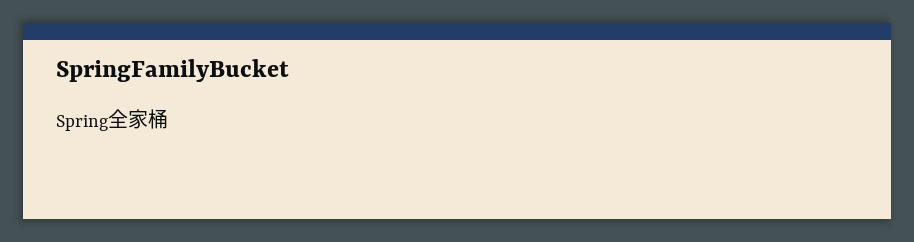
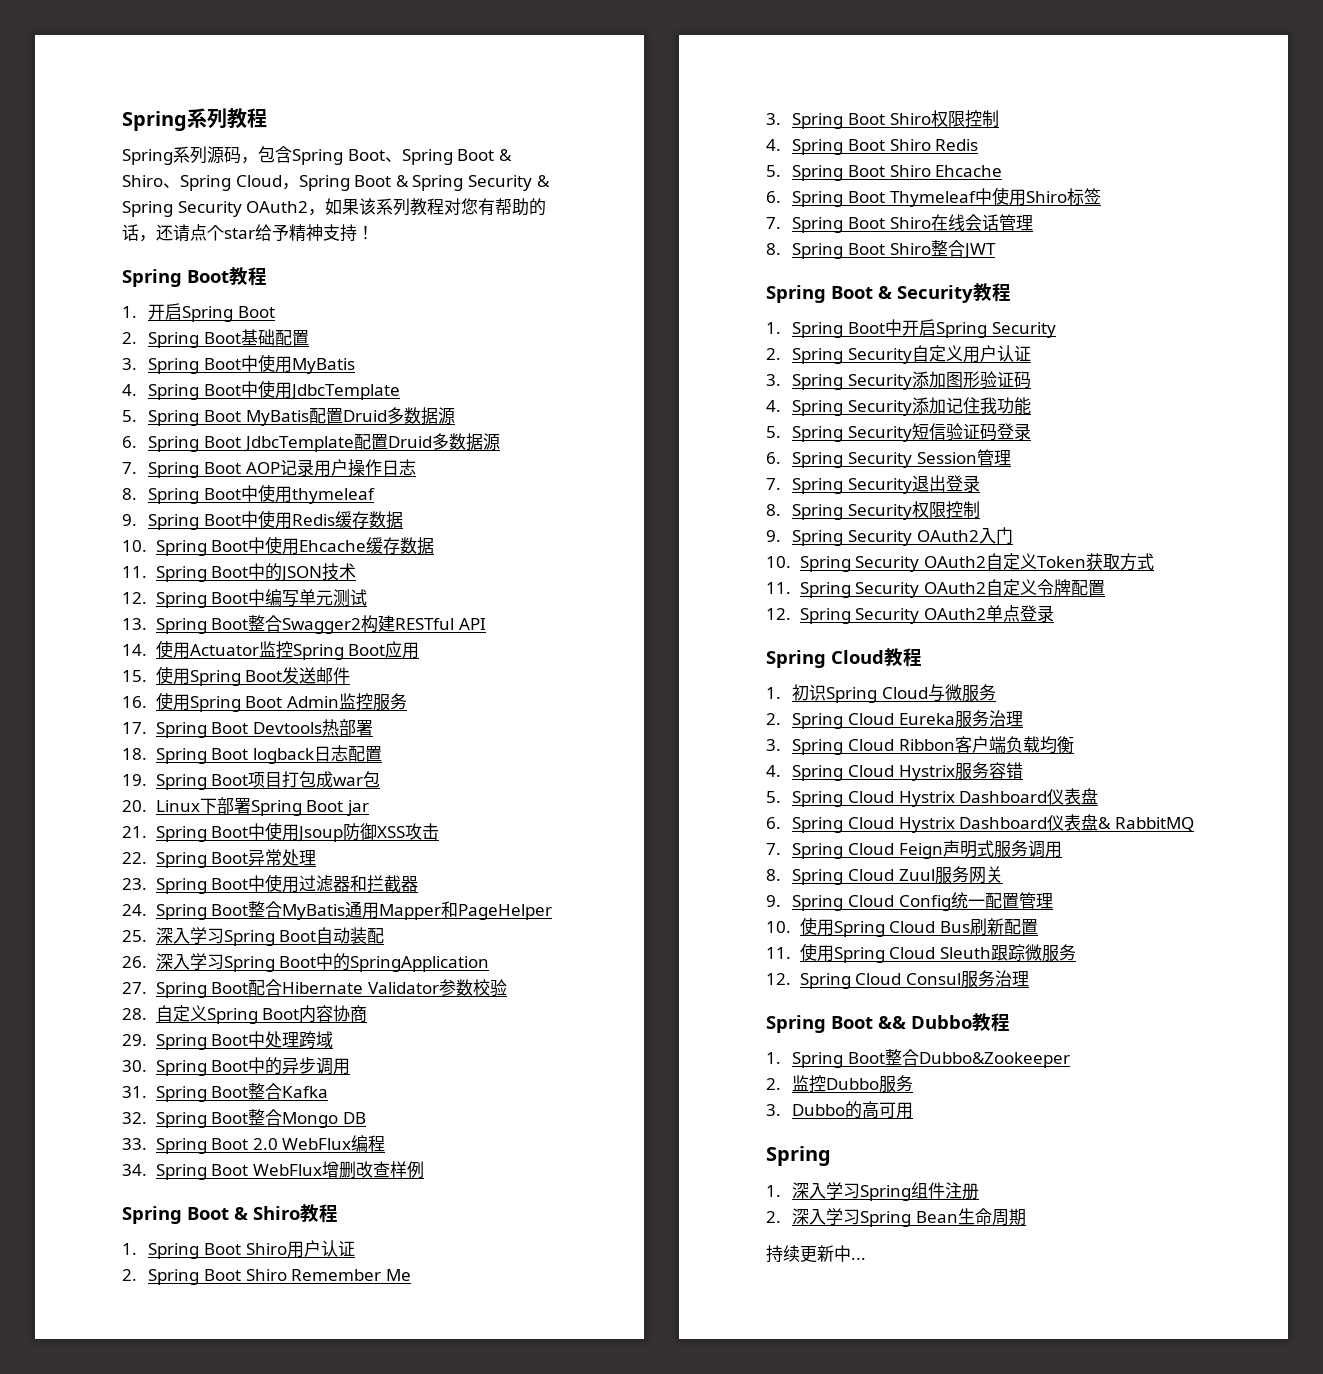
- SpringFamilyBucket
- Spring全家桶
+ Spring系列教程
+ Spring系列源码，包含Spring Boot、Spring Boot & Shiro、Spring Cloud，Spring Boot & Spring Security & Spring Security OAuth2，如果该系列教程对您有帮助的话，还请点个star给予精神支持！
+ Spring Boot教程
+ 1.开启Spring Boot
+ 2. Spring Boot基础配置
+ 3. Spring Boot中使用MyBatis
+ 4. Spring Boot中使用JdbcTemplate
+ 5. Spring Boot MyBatis配置Druid多数据源
+ 6. Spring Boot JdbcTemplate配置Druid多数据源
+ 7. Spring Boot AOP记录用户操作日志
+ 8. Spring Boot中使用thymeleaf
+ 9. Spring Boot中使用Redis缓存数据
+ 10. Spring Boot中使用Ehcache缓存数据
+ 11. Spring Boot中的JSON技术
+ 12. Spring Boot中编写单元测试
+ 13. Spring Boot整合Swagger2构建RESTful API
+ 14.使用Actuator监控Spring Boot应用
+ 15.使用Spring Boot发送邮件
+ 16.使用Spring Boot Admin监控服务
+ 17. Spring Boot Devtools热部署
+ 18. Spring Boot logback日志配置
+ 19. Spring Boot项目打包成war包
+ 20. Linux下部署Spring Boot jar
+ 21. Spring Boot中使用Jsoup防御XSS攻击
+ 22. Spring Boot异常处理
+ 23. Spring Boot中使用过滤器和拦截器
+ 24. Spring Boot整合MyBatis通用Mapper和PageHelper
+ 25.深入学习Spring Boot自动装配
+ 26.深入学习Spring Boot中的SpringApplication
+ 27. Spring Boot配合Hibernate Validator参数校验
+ 28.自定义Spring Boot内容协商
+ 29. Spring Boot中处理跨域
+ 30. Spring Boot中的异步调用
+ 31. Spring Boot整合Kafka
+ 32. Spring Boot整合Mongo DB
+ 33. Spring Boot 2.0 WebFlux编程
+ 34. Spring Boot WebFlux增删改查样例
+ Spring Boot & Shiro教程
+ 1. Spring Boot Shiro用户认证
+ 2. Spring Boot Shiro Remember Me
+ 3. Spring Boot Shiro权限控制
+ 4. Spring Boot Shiro Redis
+ 5. Spring Boot Shiro Ehcache
+ 6. Spring Boot Thymeleaf中使用Shiro标签
+ 7. Spring Boot Shiro在线会话管理
+ 8. Spring Boot Shiro整合JWT
+ Spring Boot & Security教程
+ 1. Spring Boot中开启Spring Security
+ 2. Spring Security自定义用户认证
+ 3. Spring Security添加图形验证码
+ 4. Spring Security添加记住我功能
+ 5. Spring Security短信验证码登录
+ 6. Spring Security Session管理
+ 7. Spring Security退出登录
+ 8. Spring Security权限控制
+ 9. Spring Security OAuth2入门
+ 10. Spring Security OAuth2自定义Token获取方式
+ 11. Spring Security OAuth2自定义令牌配置
+ 12. Spring Security OAuth2单点登录
+ Spring Cloud教程
+ 1.初识Spring Cloud与微服务
+ 2. Spring Cloud Eureka服务治理
+ 3. Spring Cloud Ribbon客户端负载均衡
+ 4. Spring Cloud Hystrix服务容错
+ 5. Spring Cloud Hystrix Dashboard仪表盘
+ 6. Spring Cloud Hystrix Dashboard仪表盘& RabbitMQ
+ 7. Spring Cloud Feign声明式服务调用
+ 8. Spring Cloud Zuul服务网关
+ 9. Spring Cloud Config统一配置管理
+ 10.使用Spring Cloud Bus刷新配置
+ 11.使用Spring Cloud Sleuth跟踪微服务
+ 12. Spring Cloud Consul服务治理
+ Spring Boot && Dubbo教程
+ 1. Spring Boot整合Dubbo&Zookeeper
+ 2.监控Dubbo服务
+ 3. Dubbo的高可用
+ Spring
+ 1.深入学习Spring组件注册
+ 2.深入学习Spring Bean生命周期
+ 持续更新中...

